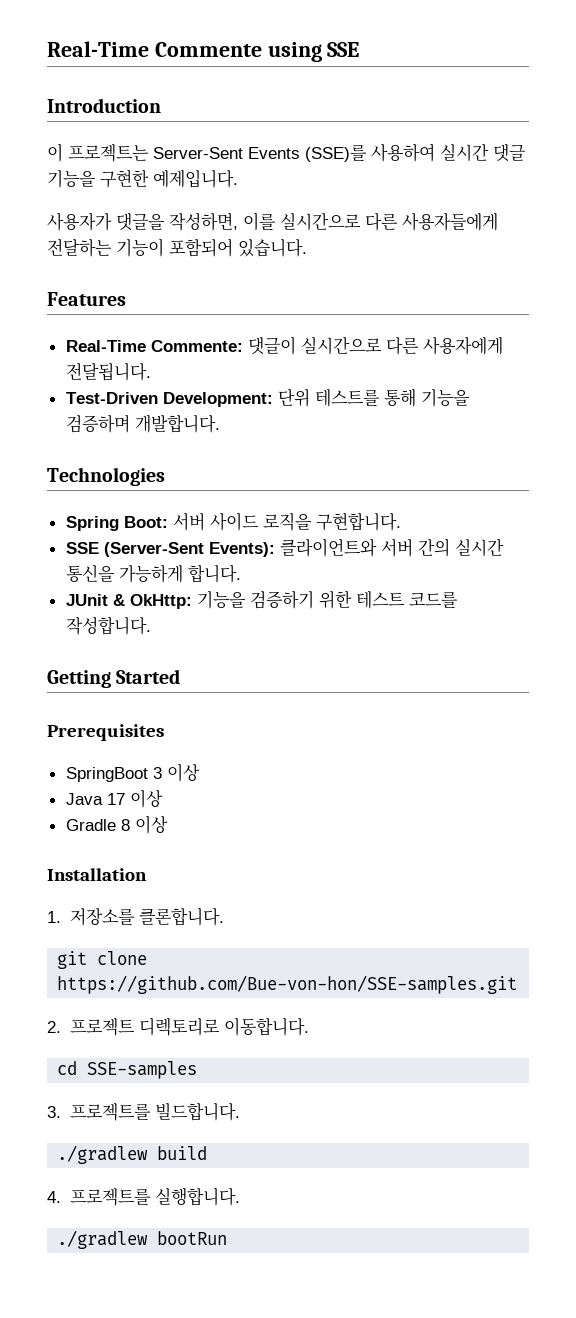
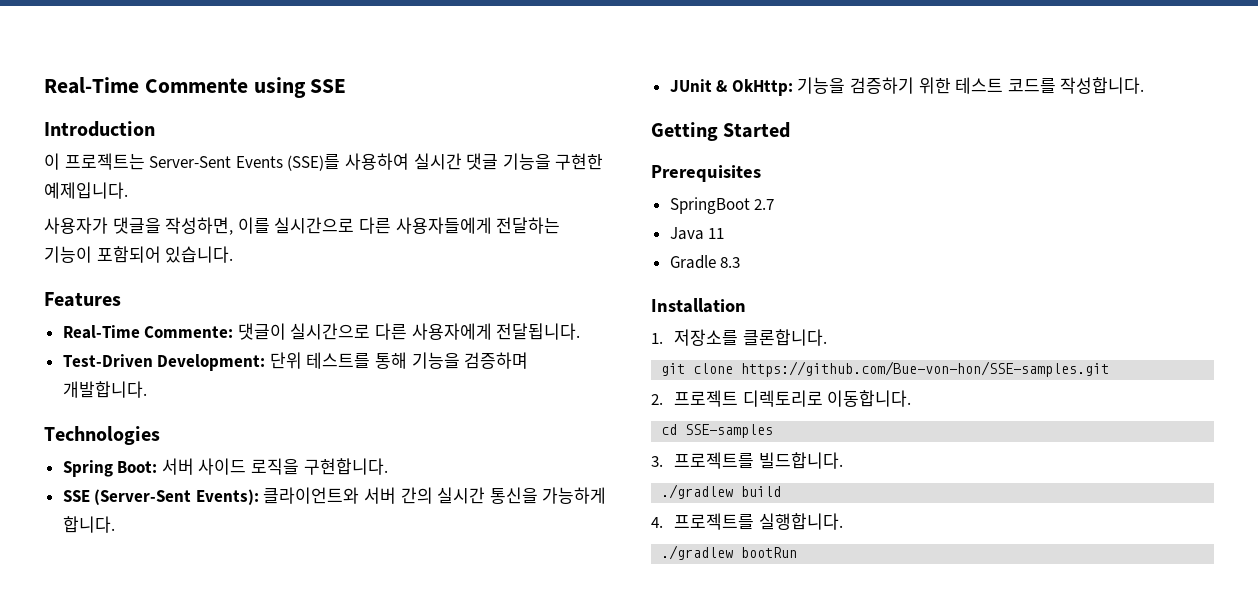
- SpringBoot 3 이상
+ SpringBoot 2.7
- Java 17 이상
+ Java 11
- Gradle 8 이상
+ Gradle 8.3

